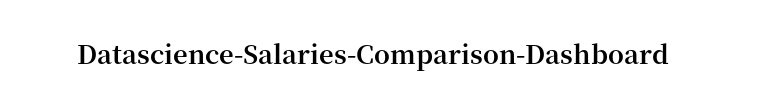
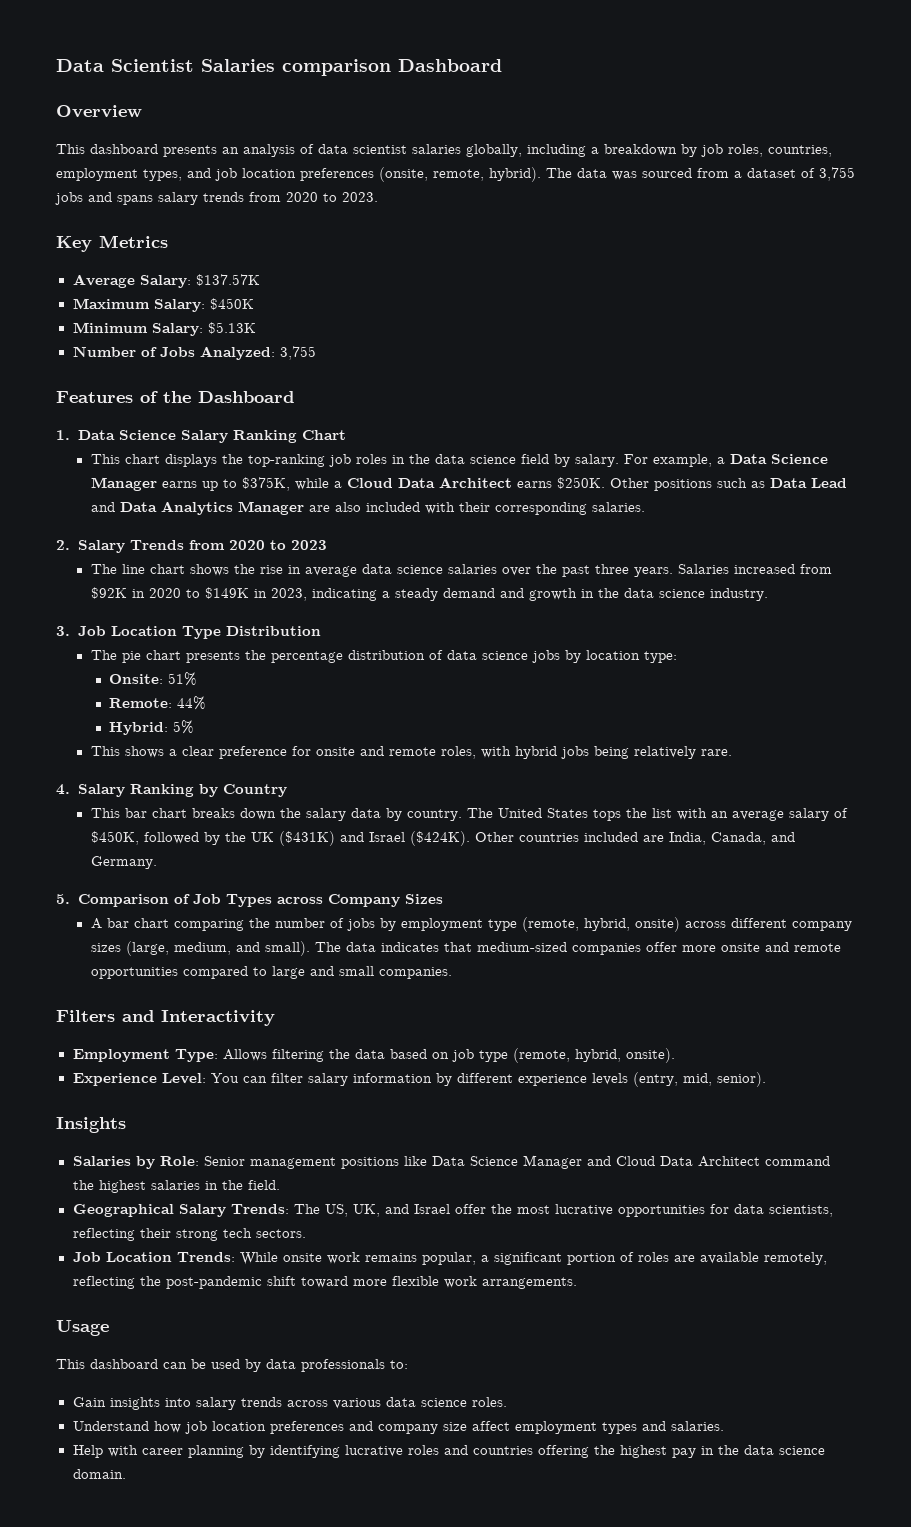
- Datascience-Salaries-Comparison-Dashboard
+ Data Scientist Salaries comparison Dashboard
+ Overview
+ This dashboard presents an analysis of data scientist salaries globally, including a breakdown by job roles, countries, employment types, and job location preferences (onsite, remote, hybrid). The data was sourced from a dataset of 3,755 jobs and spans salary trends from 2020 to 2023.
+ Key Metrics
+ Average Salary: $137.57K
+ Maximum Salary: $450K
+ Minimum Salary: $5.13K
+ Number of Jobs Analyzed: 3,755
+ Features of the Dashboard
+ 1. Data Science Salary Ranking Chart
+ This chart displays the top-ranking job roles in the data science field by salary. For example, a Data Science Manager earns up to $375K, while a Cloud Data Architect earns $250K. Other positions such as Data Lead and Data Analytics Manager are also included with their corresponding salaries.
+ 2. Salary Trends from 2020 to 2023
+ The line chart shows the rise in average data science salaries over the past three years. Salaries increased from $92K in 2020 to $149K in 2023, indicating a steady demand and growth in the data science industry.
+ 3. Job Location Type Distribution
+ The pie chart presents the percentage distribution of data science jobs by location type:
+ Onsite: 51%
+ Remote: 44%
+ Hybrid: 5%
+ This shows a clear preference for onsite and remote roles, with hybrid jobs being relatively rare.
+ 4. Salary Ranking by Country
+ This bar chart breaks down the salary data by country. The United States tops the list with an average salary of $450K, followed by the UK ($431K) and Israel ($424K). Other countries included are India, Canada, and Germany.
+ 5. Comparison of Job Types across Company Sizes
+ A bar chart comparing the number of jobs by employment type (remote, hybrid, onsite) across different company sizes (large, medium, and small). The data indicates that medium-sized companies offer more onsite and remote opportunities compared to large and small companies.
+ Filters and Interactivity
+ Employment Type: Allows filtering the data based on job type (remote, hybrid, onsite).
+ Experience Level: You can filter salary information by different experience levels (entry, mid, senior).
+ Insights
+ Salaries by Role: Senior management positions like Data Science Manager and Cloud Data Architect command the highest salaries in the field.
+ Geographical Salary Trends: The US, UK, and Israel offer the most lucrative opportunities for data scientists, reflecting their strong tech sectors.
+ Job Location Trends: While onsite work remains popular, a significant portion of roles are available remotely, reflecting the post-pandemic shift toward more flexible work arrangements.
+ Usage
+ This dashboard can be used by data professionals to:
+ Gain insights into salary trends across various data science roles.
+ Understand how job location preferences and company size affect employment types and salaries.
+ Help with career planning by identifying lucrative roles and countries offering the highest pay in the data science domain.

